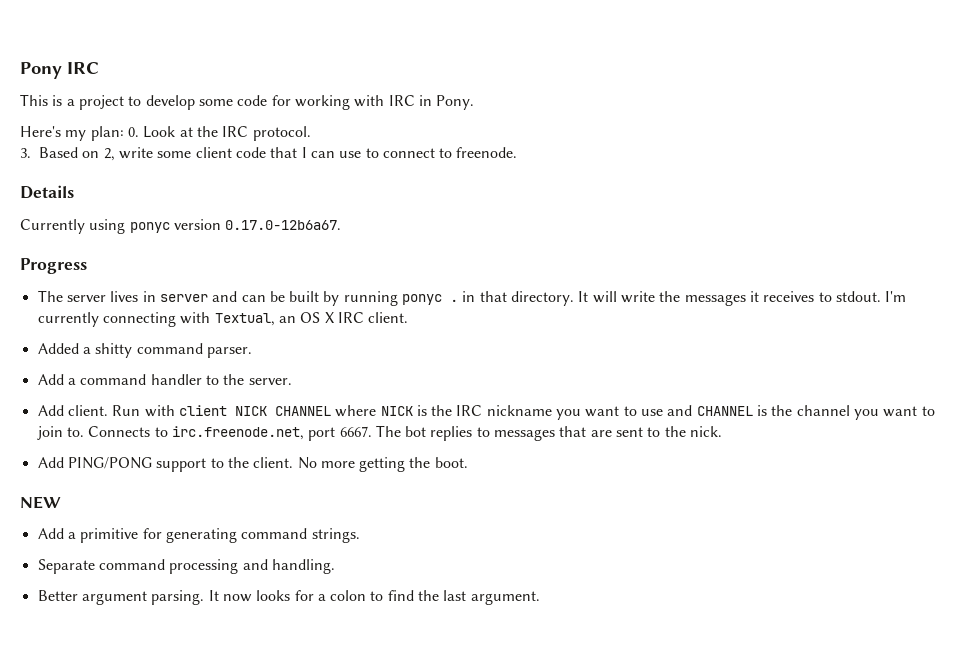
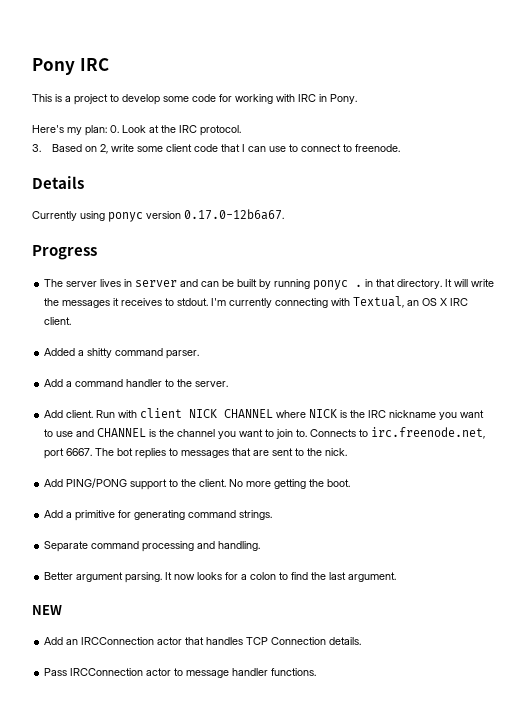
- NEW
+ NEW
+ Add an IRCConnection actor that handles TCP Connection details.
+ Pass IRCConnection actor to message handler functions.

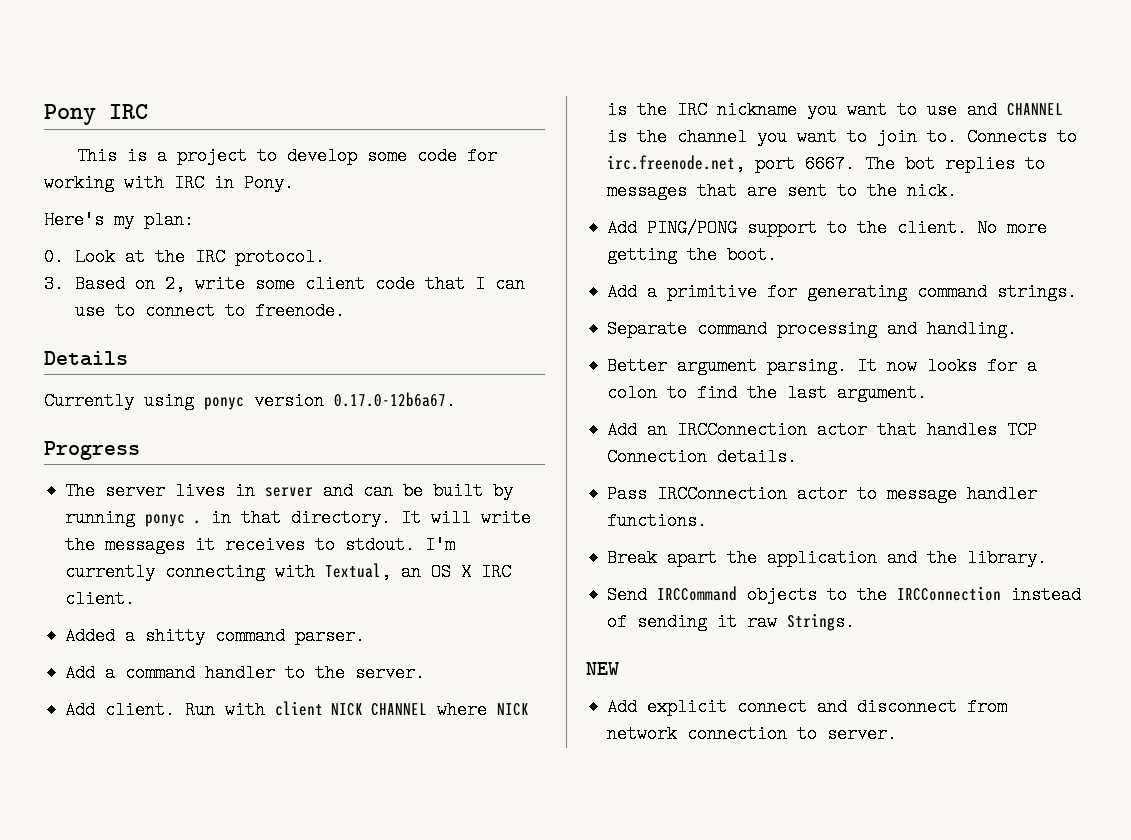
- Here's my plan: 0. Look at the IRC protocol.
+ Here's my plan:
+ 0. Look at the IRC protocol.
- NEW
+ Break apart the application and the library.
+ Send IRCCommand objects to the IRCConnection instead of sending it raw Strings.
+ NEW
+ Add explicit connect and disconnect from network connection to server.

